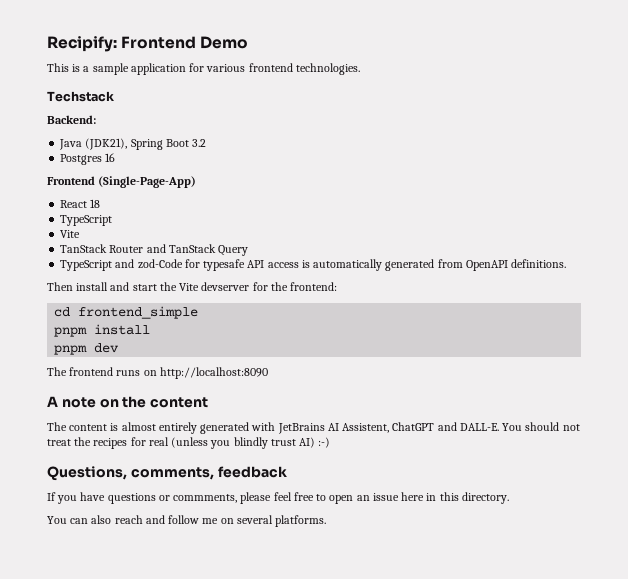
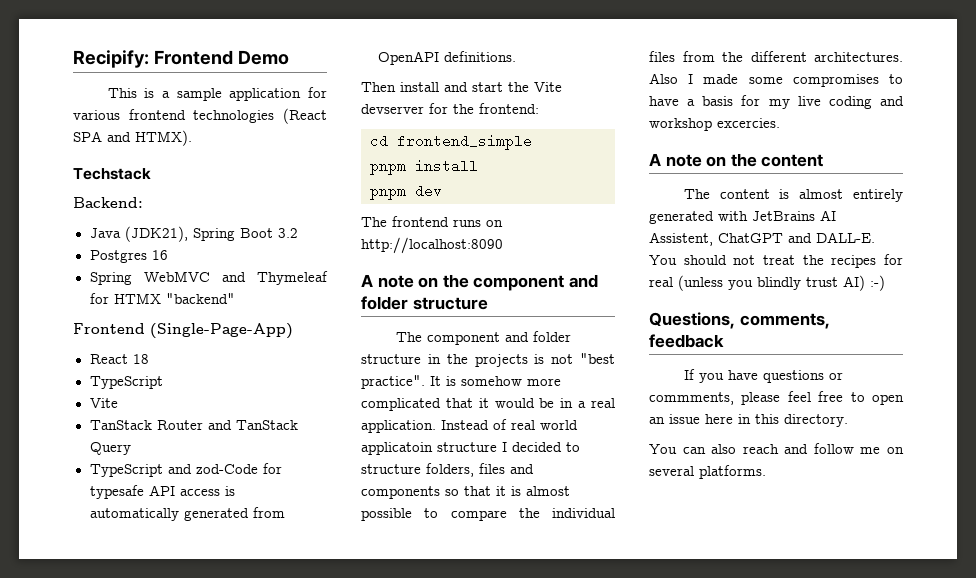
- This is a sample application for various frontend technologies.
+ This is a sample application for various frontend technologies (React SPA and HTMX).
+ Spring WebMVC and Thymeleaf for HTMX "backend"
+ A note on the component and folder structure
+ The component and folder structure in the projects is not "best practice". It is somehow more complicated that it would be in a real application. Instead of real world applicatoin structure I decided to structure folders, files and components so that it is almost possible to compare the individual files from the different architectures. Also I made some compromises to have a basis for my live coding and workshop excercies.

